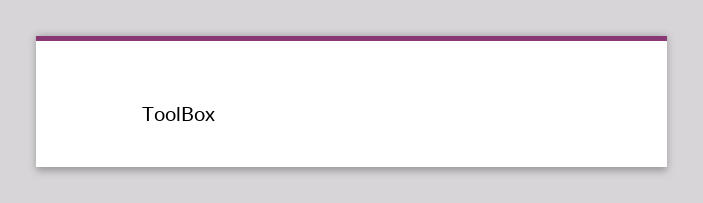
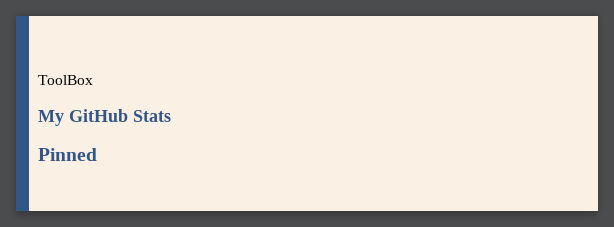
+ My GitHub Stats
+ Pinned

